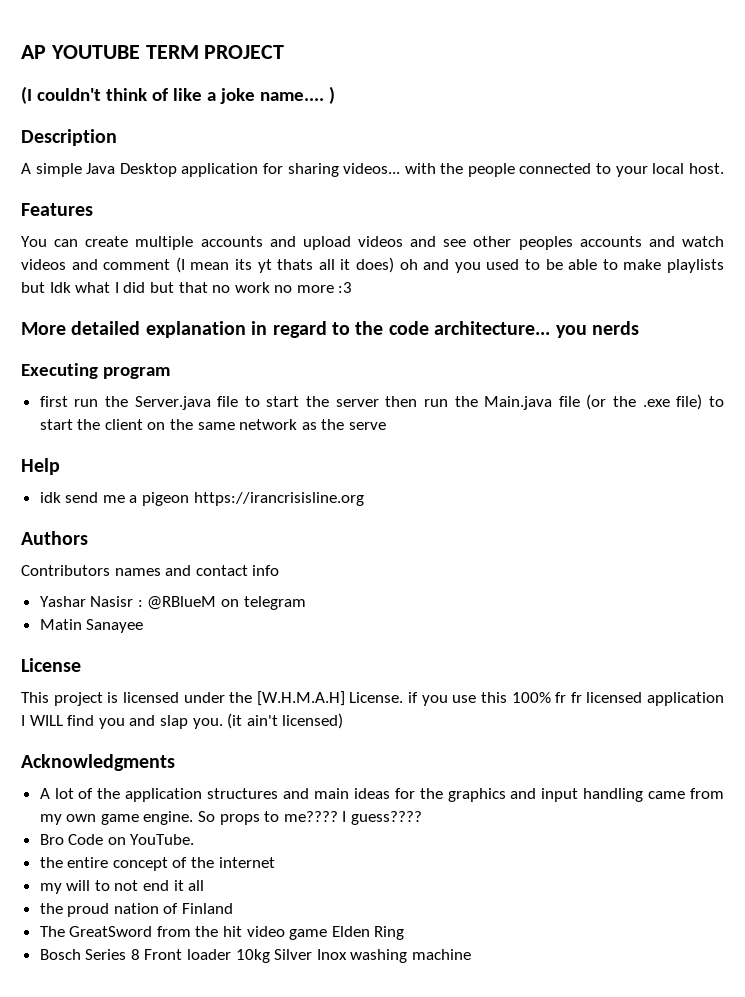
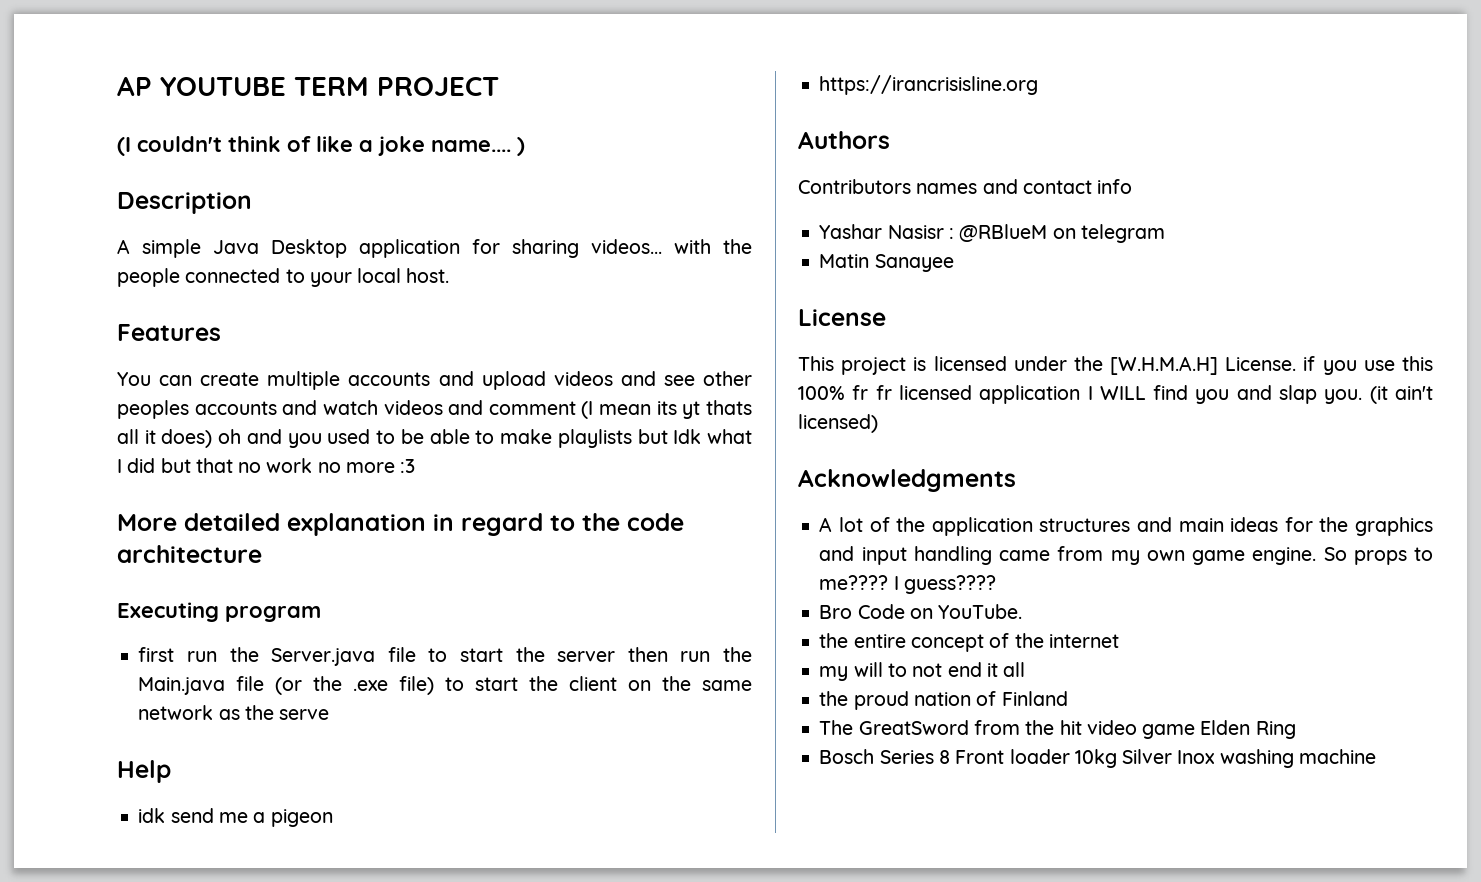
- More detailed explanation in regard to the code architecture... you nerds
+ More detailed explanation in regard to the code architecture
- idk send me a pigeon https://irancrisisline.org
+ idk send me a pigeon
+ https://irancrisisline.org

